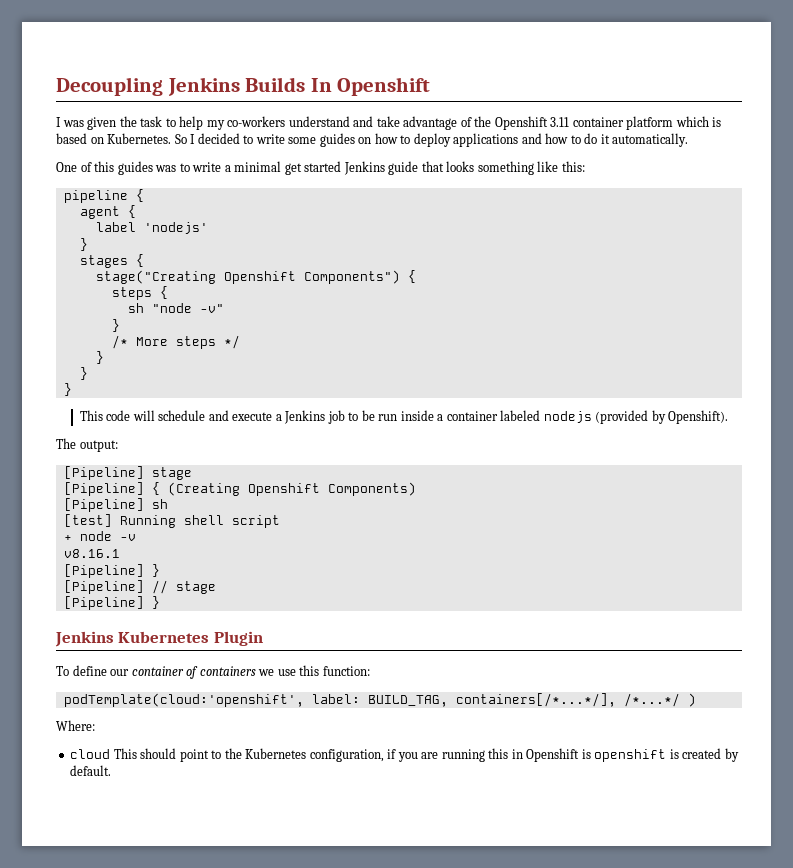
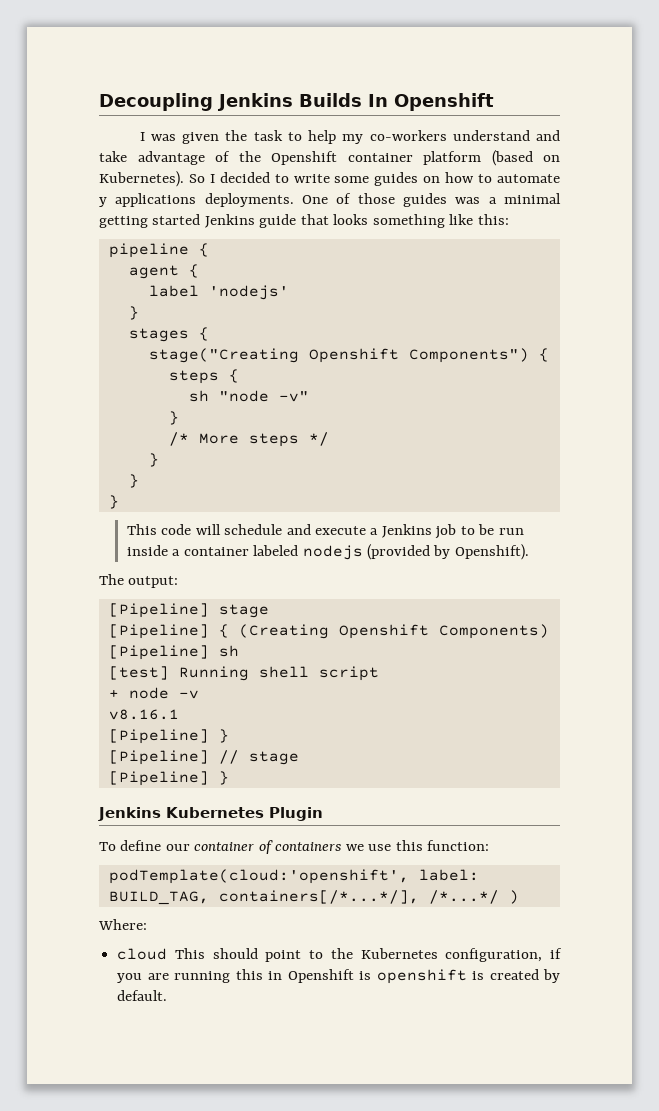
- I was given the task to help my co-workers understand and take advantage of the Openshift 3.11 container platform which is based on Kubernetes.
+ I was given the task to help my co-workers understand and take advantage of the Openshift container platform (based on Kubernetes).
- So I decided to write some guides on how to deploy applications and how to do it automatically.
- One of this guides was to write a minimal get started Jenkins guide that looks something like this:
+ So I decided to write some guides on how to automate y applications deployments. One of those guides was a minimal getting started Jenkins guide that looks something like this:

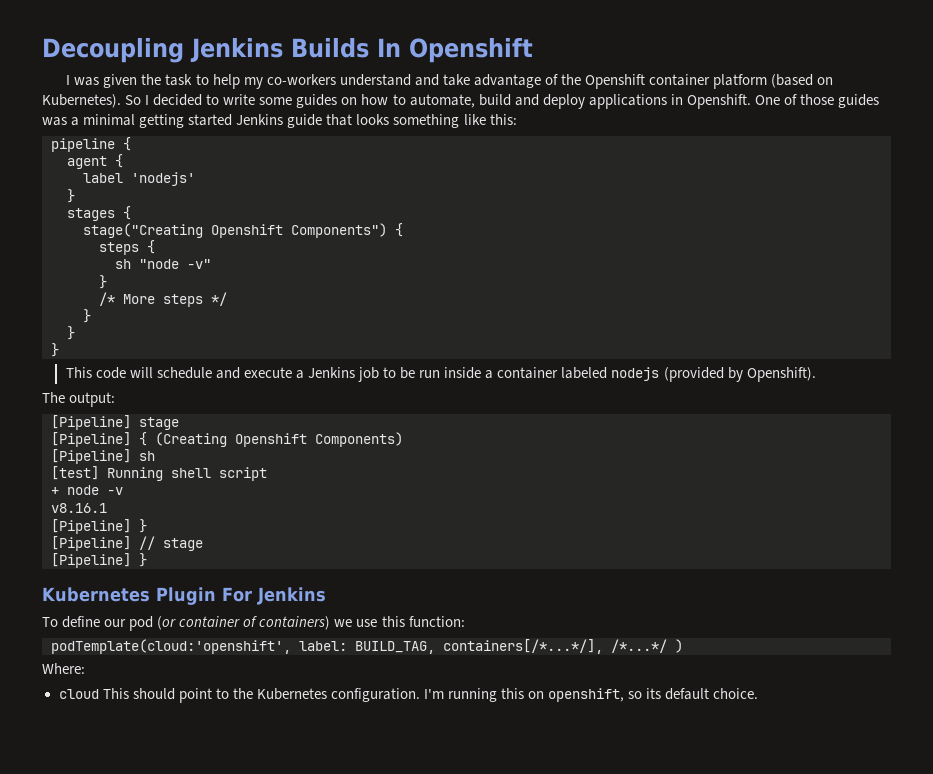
- So I decided to write some guides on how to automate y applications deployments.
+ So I decided to write some guides on how to automate, build and deploy applications in Openshift.
- Jenkins Kubernetes Plugin
+ Kubernetes Plugin For Jenkins
- To define our container of containers we use this function:
+ To define our pod (or container of containers) we use this function:
- cloud This should point to the Kubernetes configuration, if you are running this in Openshift is openshift is created by default.
+ cloud This should point to the Kubernetes configuration. I'm running this on openshift, so its default choice.

